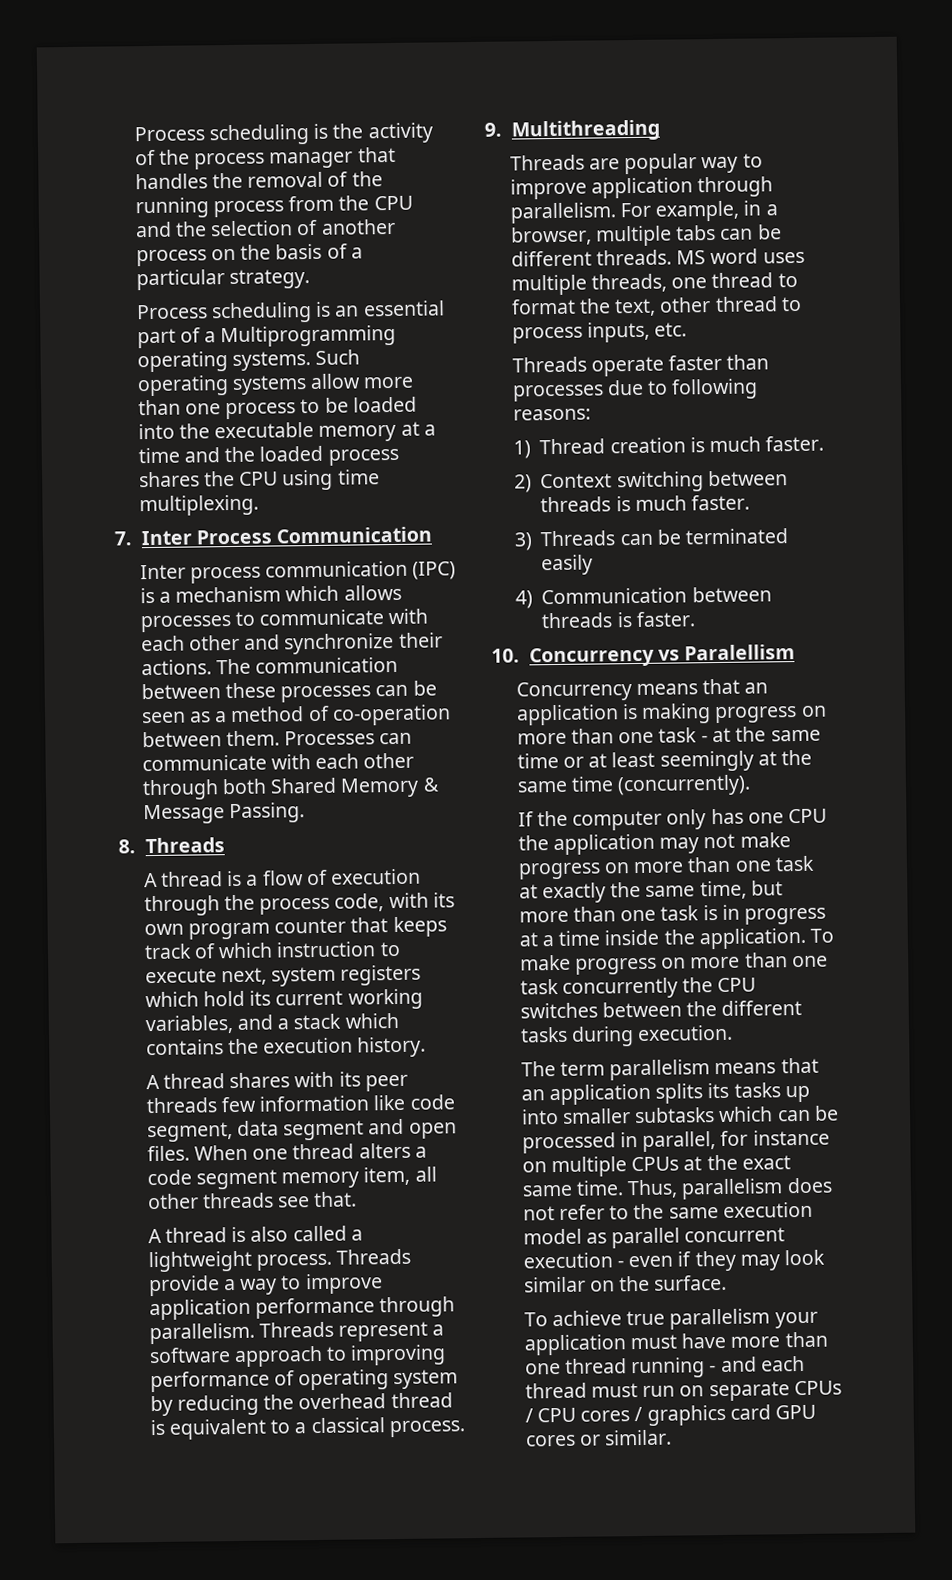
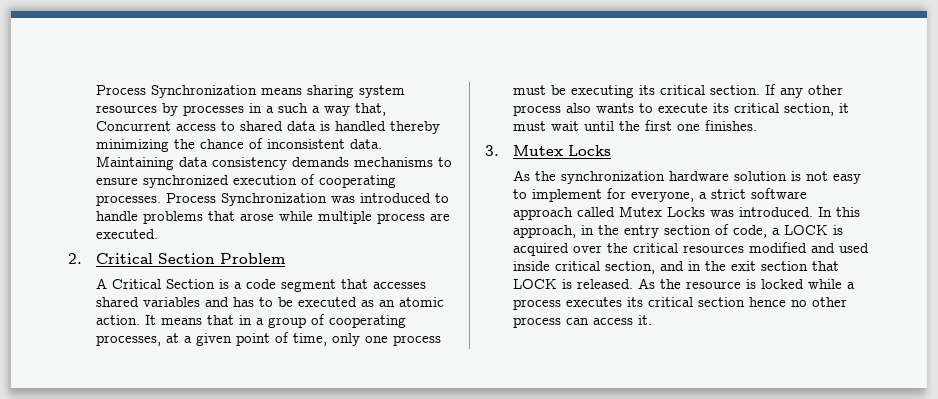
- Process scheduling is the activity of the process manager that handles the removal of the running process from the CPU and the selection of another process on the basis of a particular strategy.
- Process scheduling is an essential part of a Multiprogramming operating systems. Such operating systems allow more than one process to be loaded into the executable memory at a time and the loaded process shares the CPU using time multiplexing.
- 7. Inter Process Communication
- Inter process communication (IPC) is a mechanism which allows processes to communicate with each other and synchronize their actions. The communication between these processes can be seen as a method of co-operation between them. Processes can communicate with each other through both Shared Memory & Message Passing.
- 8. Threads
- A thread is a flow of execution through the process code, with its own program counter that keeps track of which instruction to execute next, system registers which hold its current working variables, and a stack which contains the execution history.
- A thread shares with its peer threads few information like code segment, data segment and open files. When one thread alters a code segment memory item, all other threads see that.
- A thread is also called a lightweight process. Threads provide a way to improve application performance through parallelism. Threads represent a software approach to improving performance of operating system by reducing the overhead thread is equivalent to a classical process.
- 9. Multithreading
- Threads are popular way to improve application through parallelism. For example, in a browser, multiple tabs can be different threads. MS word uses multiple threads, one thread to format the text, other thread to process inputs, etc.
- Threads operate faster than processes due to following reasons:
- 1) Thread creation is much faster.
- 2) Context switching between threads is much faster.
- 3) Threads can be terminated easily
- 4) Communication between threads is faster.
- 10. Concurrency vs Paralellism
- Concurrency means that an application is making progress on more than one task - at the same time or at least seemingly at the same time (concurrently).
- If the computer only has one CPU the application may not make progress on more than one task at exactly the same time, but more than one task is in progress at a time inside the application. To make progress on more than one task concurrently the CPU switches between the different tasks during execution.
- The term parallelism means that an application splits its tasks up into smaller subtasks which can be processed in parallel, for instance on multiple CPUs at the exact same time. Thus, parallelism does not refer to the same execution model as parallel concurrent execution - even if they may look similar on the surface.
- To achieve true parallelism your application must have more than one thread running - and each thread must run on separate CPUs / CPU cores / graphics card GPU cores or similar.
+ Process Synchronization means sharing system resources by processes in a such a way that, Concurrent access to shared data is handled thereby minimizing the chance of inconsistent data. Maintaining data consistency demands mechanisms to ensure synchronized execution of cooperating processes. Process Synchronization was introduced to handle problems that arose while multiple process are executed.
+ 2. Critical Section Problem
+ A Critical Section is a code segment that accesses shared variables and has to be executed as an atomic action. It means that in a group of cooperating processes, at a given point of time, only one process must be executing its critical section. If any other process also wants to execute its critical section, it must wait until the first one finishes.
+ 3. Mutex Locks
+ As the synchronization hardware solution is not easy to implement for everyone, a strict software approach called Mutex Locks was introduced. In this approach, in the entry section of code, a LOCK is acquired over the critical resources modified and used inside critical section, and in the exit section that LOCK is released. As the resource is locked while a process executes its critical section hence no other process can access it.

